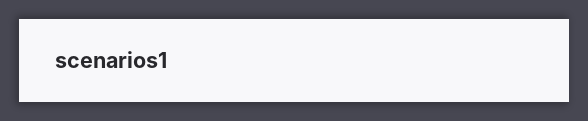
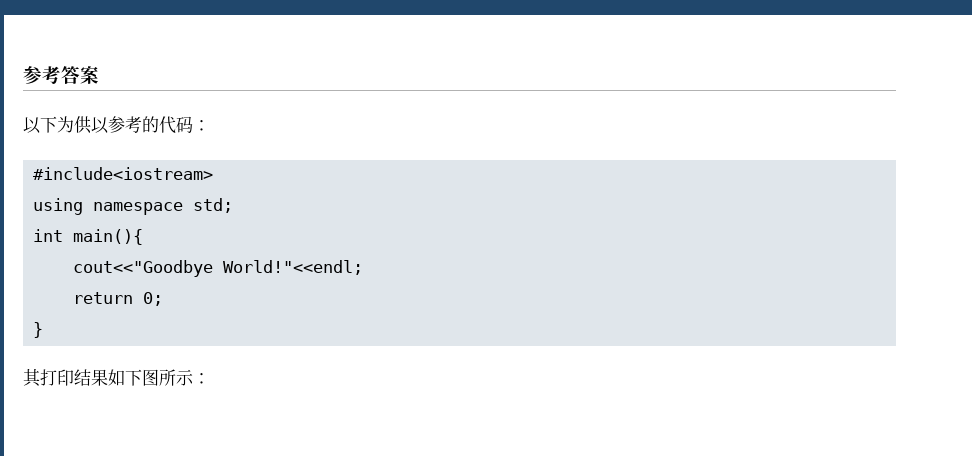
- scenarios1
+ 参考答案
+ 以下为供以参考的代码：
+ #include<iostream>
+ using namespace std;
+ int main(){
+ cout<<"Goodbye World!"<<endl;
+ return 0;
+ }
+ 其打印结果如下图所示：

